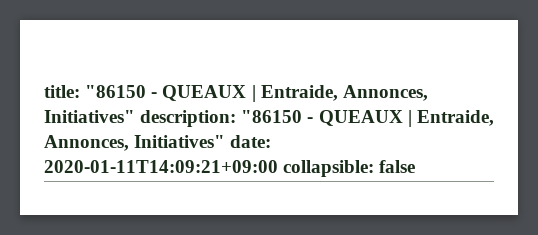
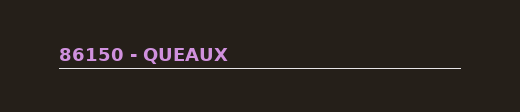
- title: "86150 - QUEAUX | Entraide, Annonces, Initiatives" description: "86150 - QUEAUX | Entraide, Annonces, Initiatives" date: 2020-01-11T14:09:21+09:00 collapsible: false
+ 86150 - QUEAUX

